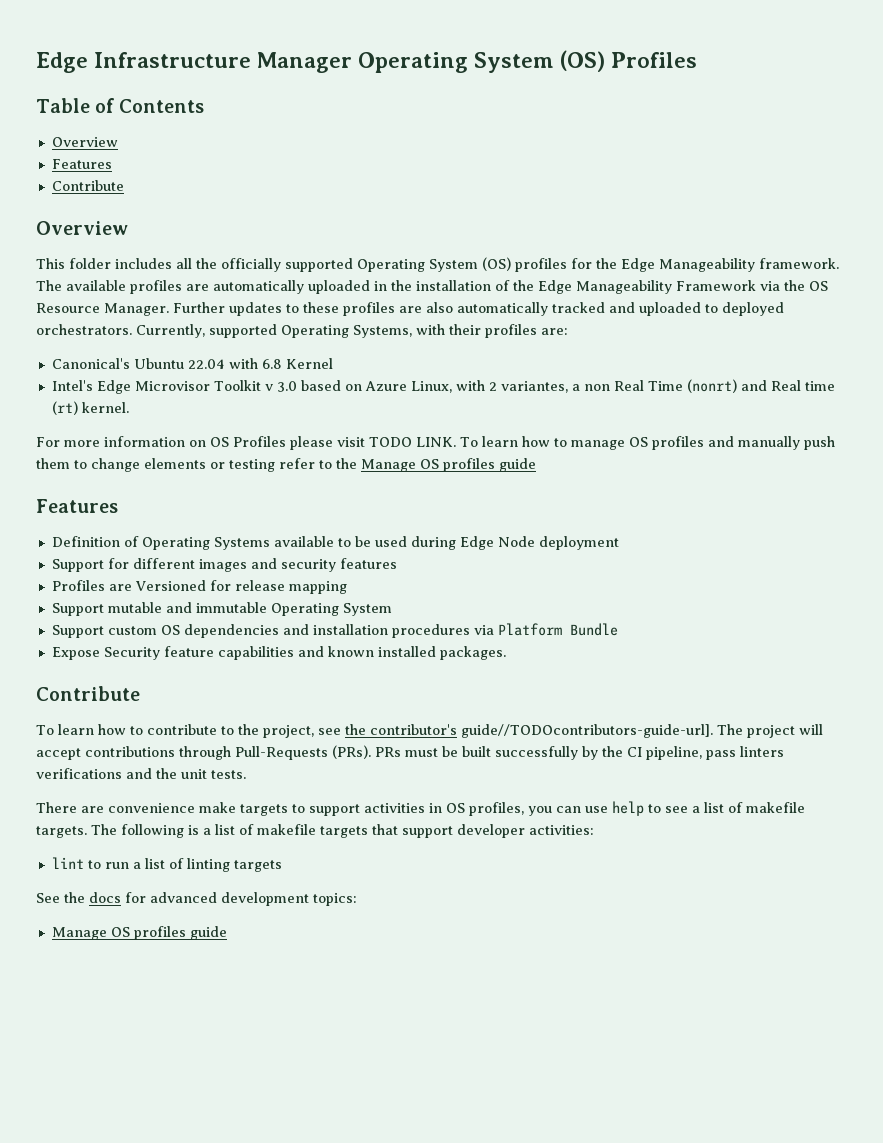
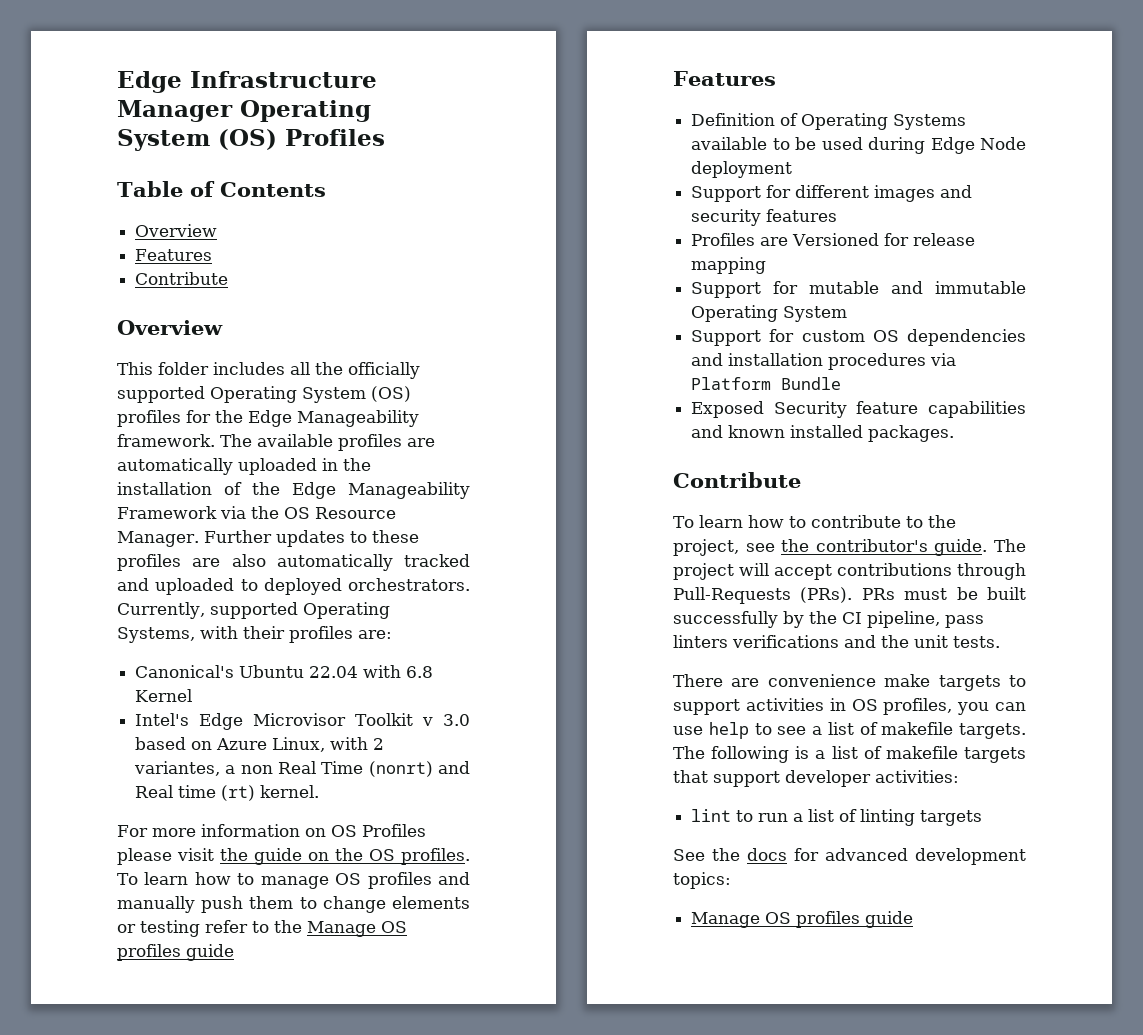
- For more information on OS Profiles please visit TODO LINK.
+ For more information on OS Profiles please visit the guide on the OS profiles.
- Support mutable and immutable Operating System
+ Support for mutable and immutable Operating System
- Support custom OS dependencies and installation procedures via Platform Bundle
+ Support for custom OS dependencies and installation procedures via Platform Bundle
- Expose Security feature capabilities and known installed packages.
+ Exposed Security feature capabilities and known installed packages.
- To learn how to contribute to the project, see the contributor's guide//TODOcontributors-guide-url].
+ To learn how to contribute to the project, see the contributor's guide.

